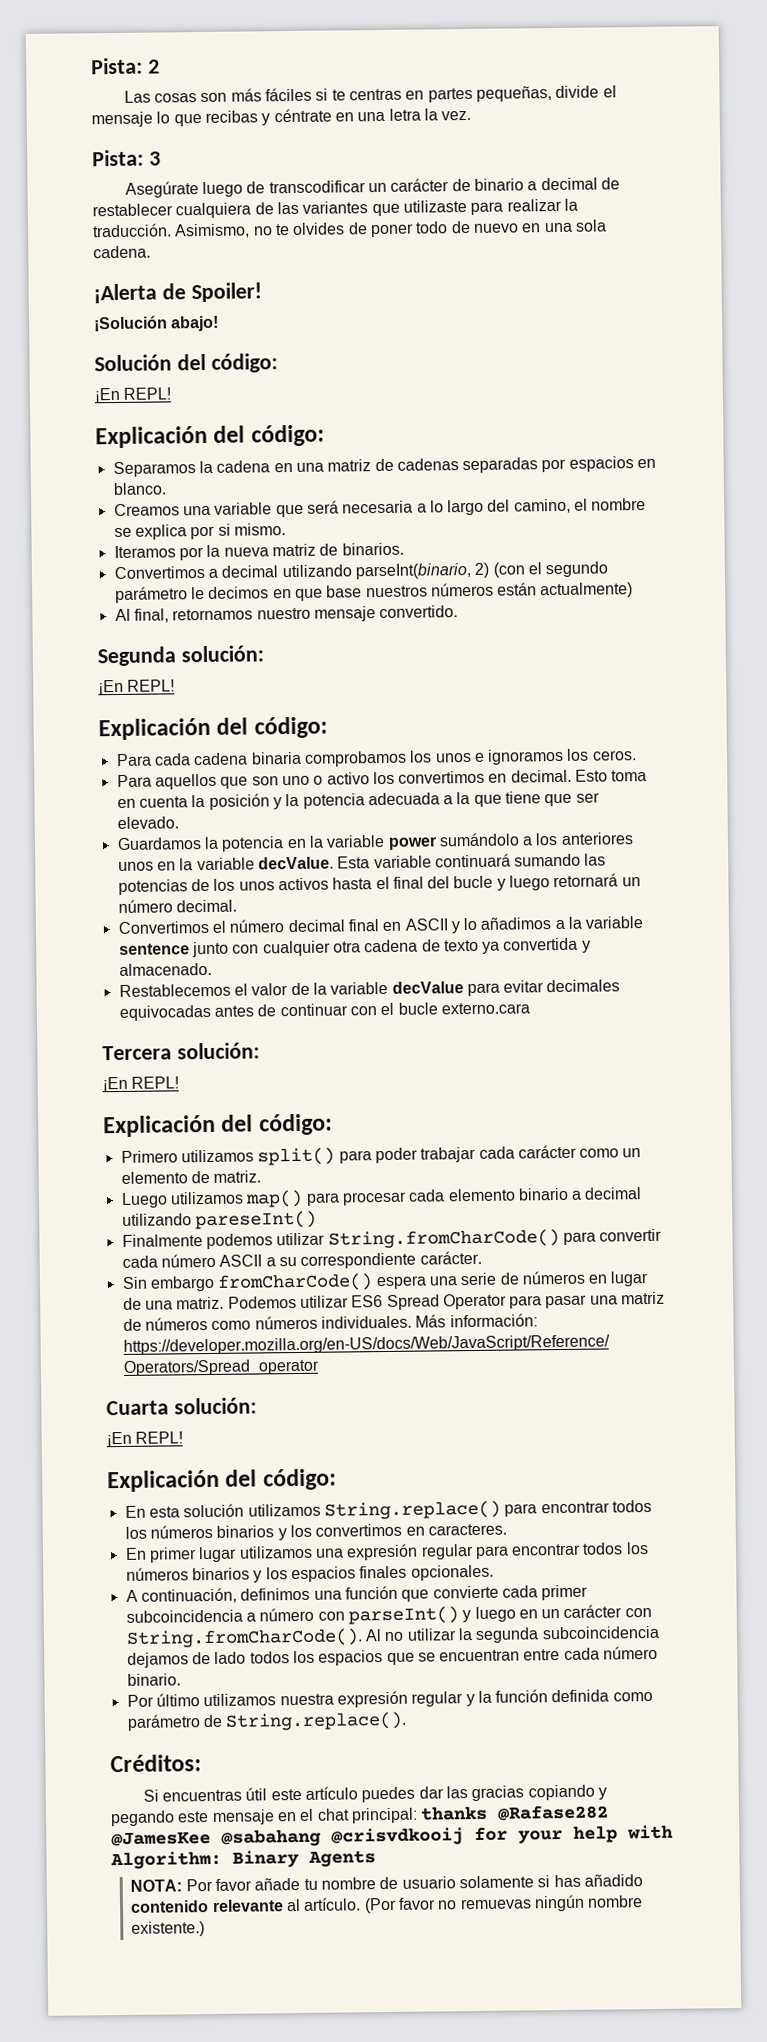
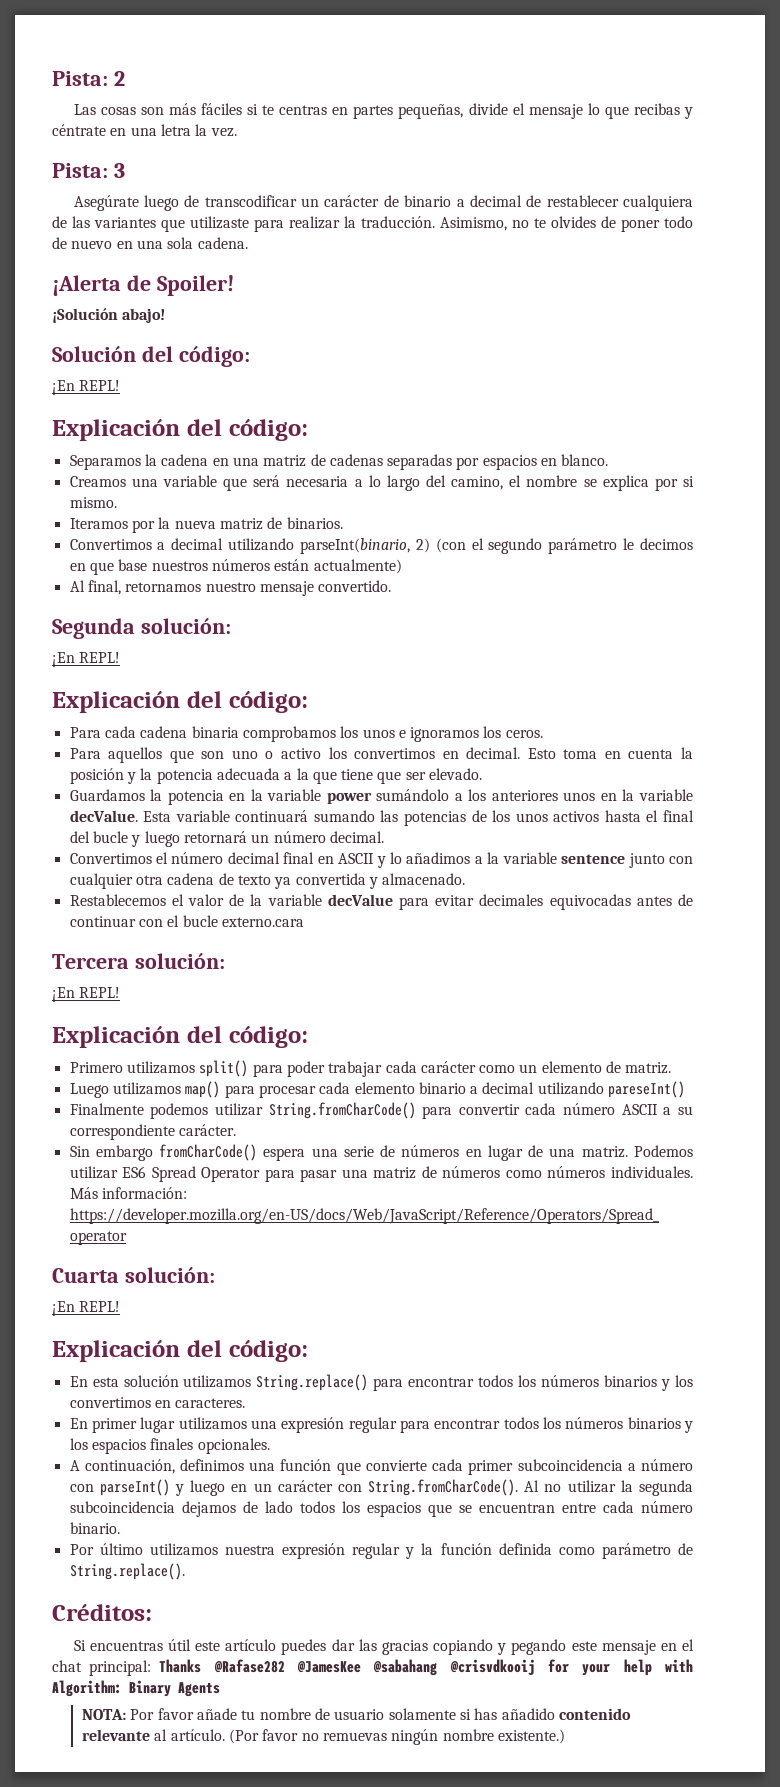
- Si encuentras útil este artículo puedes dar las gracias copiando y pegando este mensaje en el chat principal: thanks @Rafase282 @JamesKee @sabahang @crisvdkooij for your help with Algorithm: Binary Agents
+ Si encuentras útil este artículo puedes dar las gracias copiando y pegando este mensaje en el chat principal: Thanks @Rafase282 @JamesKee @sabahang @crisvdkooij for your help with Algorithm: Binary Agents

